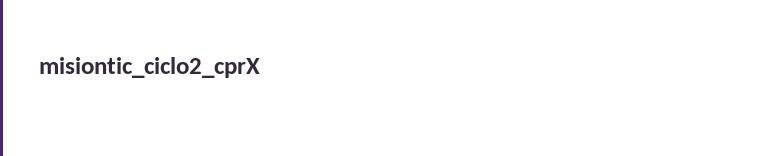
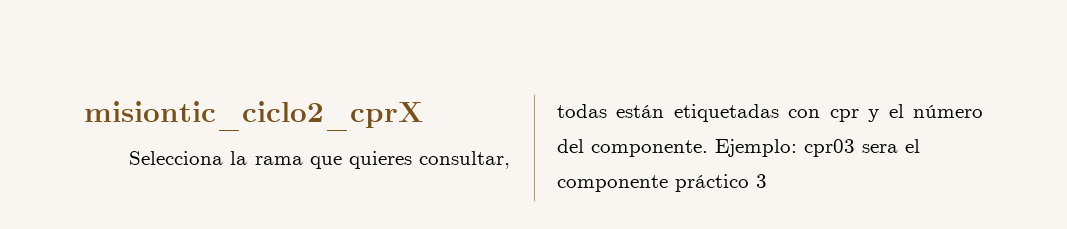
+ Selecciona la rama que quieres consultar, todas están etiquetadas con cpr y el número del componente. Ejemplo: cpr03 sera el componente práctico 3

